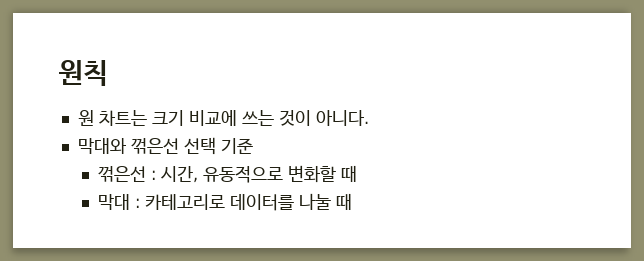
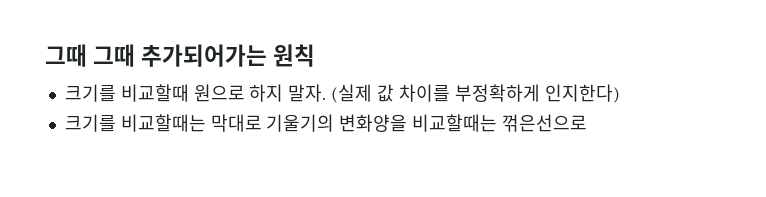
- 원칙
- 원 차트는 크기 비교에 쓰는 것이 아니다.
- 막대와 꺾은선 선택 기준
- 꺾은선 : 시간, 유동적으로 변화할 때
- 막대 : 카테고리로 데이터를 나눌 때
+ 그때 그때 추가되어가는 원칙
+ 크기를 비교할때 원으로 하지 말자. (실제 값 차이를 부정확하게 인지한다)
+ 크기를 비교할때는 막대로 기울기의 변화양을 비교할때는 꺾은선으로

